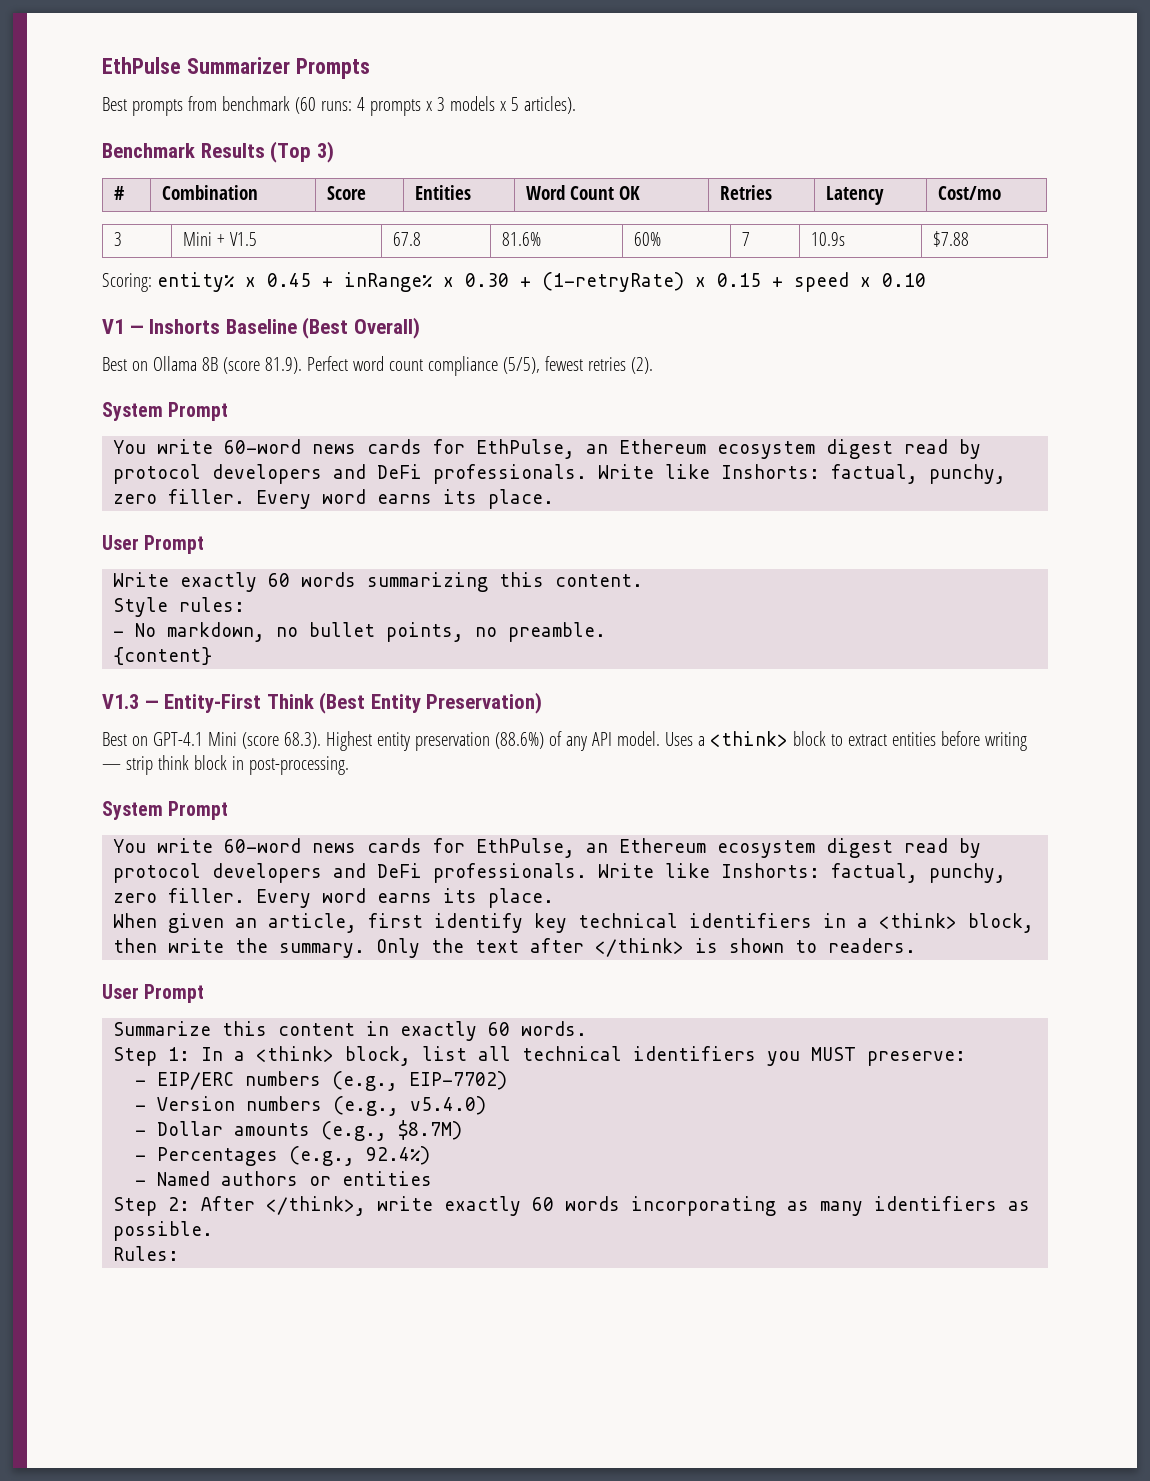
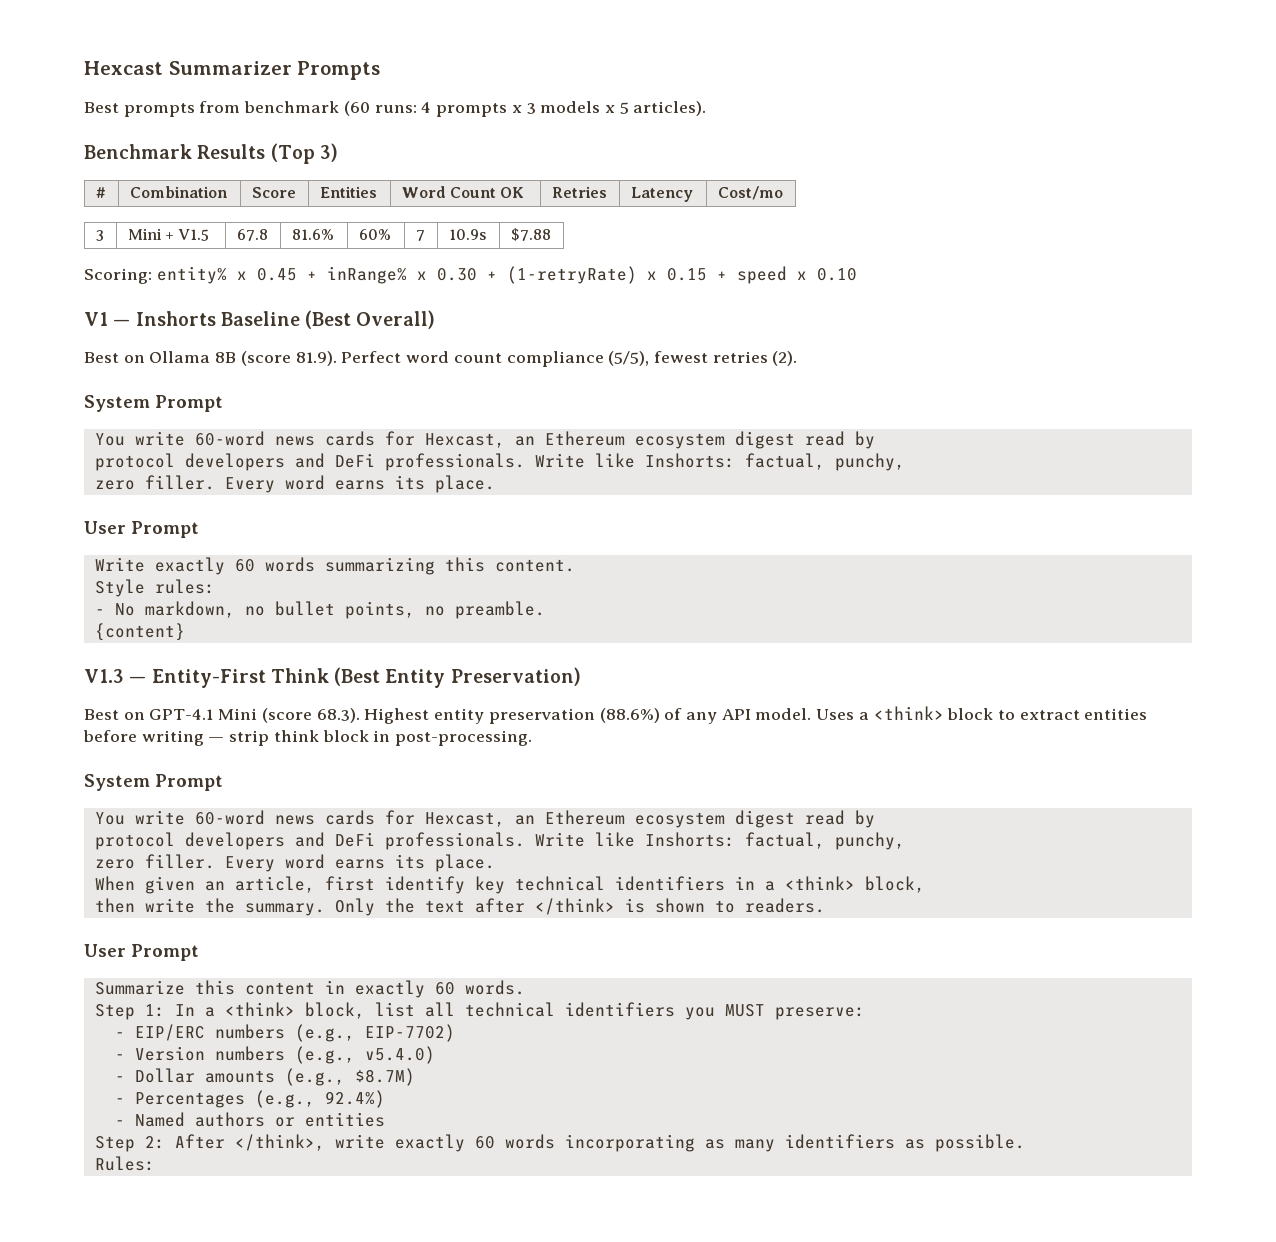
- EthPulse Summarizer Prompts
+ Hexcast Summarizer Prompts
  Best on Ollama 8B (score 81.9). Perfect word count compliance (5/5), fewest retries (2).
  System Prompt
- You write 60-word news cards for EthPulse, an Ethereum ecosystem digest read by
+ You write 60-word news cards for Hexcast, an Ethereum ecosystem digest read by
  Uses a <think> block to extract entities before writing — strip think block in post-processing.
  System Prompt
- You write 60-word news cards for EthPulse, an Ethereum ecosystem digest read by
+ You write 60-word news cards for Hexcast, an Ethereum ecosystem digest read by

